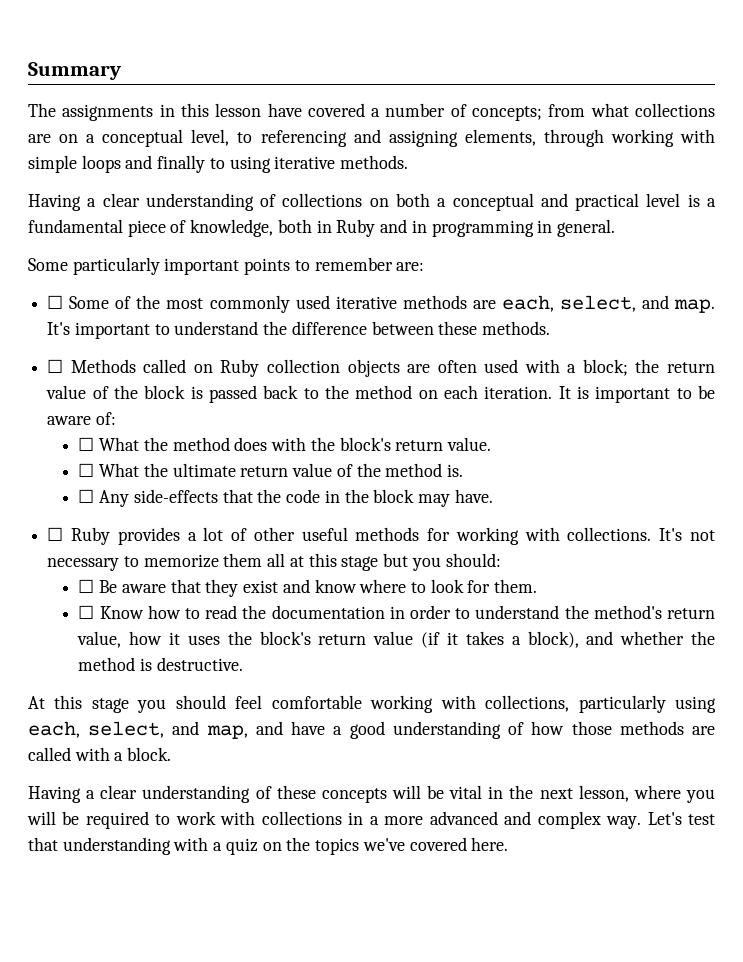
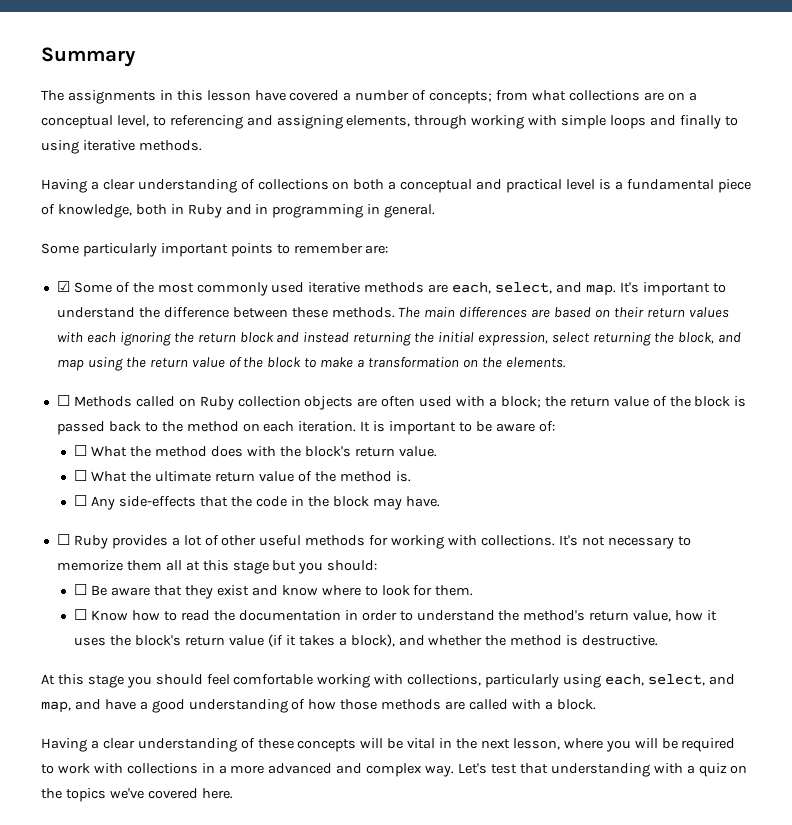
- ☐ Some of the most commonly used iterative methods are each, select, and map.
+ ☑ Some of the most commonly used iterative methods are each, select, and map.
+ The main differences are based on their return values with each ignoring the return block and instead returning the initial expression, select returning the block, and map using the return value of the block to make a transformation on the elements.

